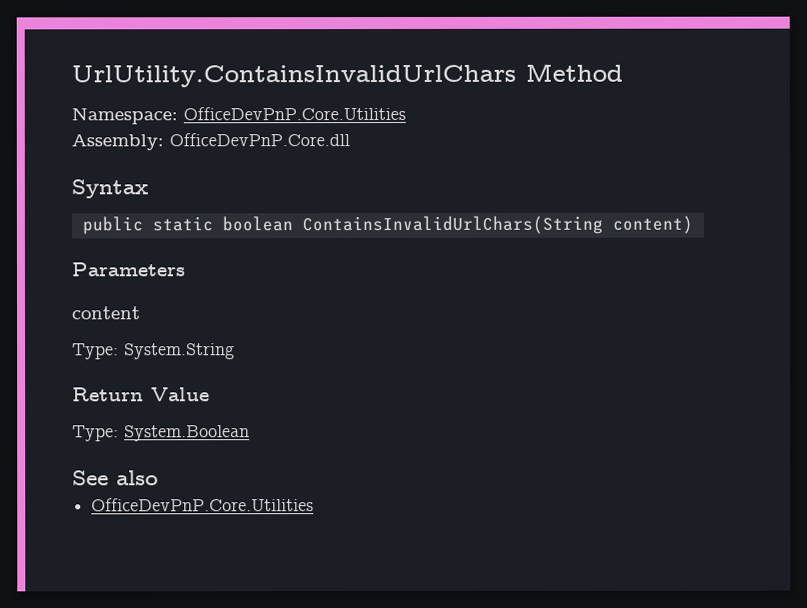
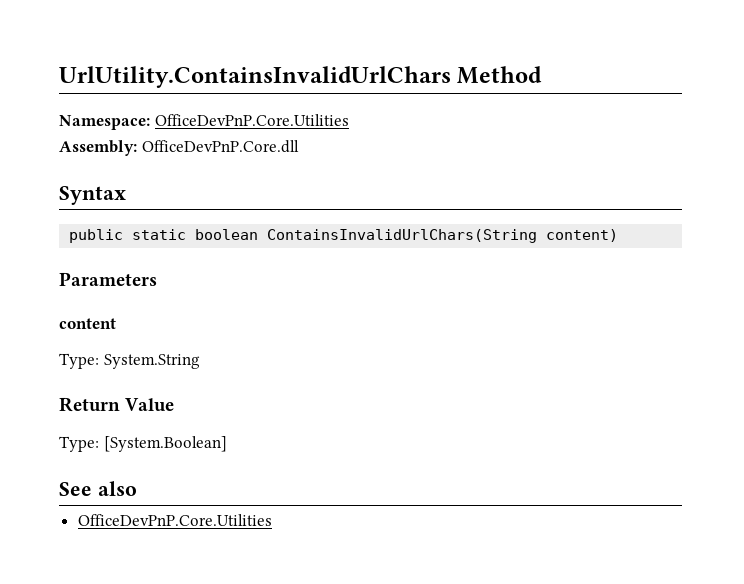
- Type: System.Boolean
+ Type: [System.Boolean]

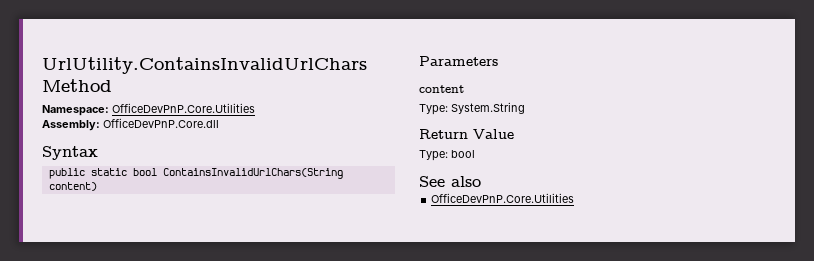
- public static boolean ContainsInvalidUrlChars(String content)
+ public static bool ContainsInvalidUrlChars(String content)
- Type: [System.Boolean]
+ Type: bool

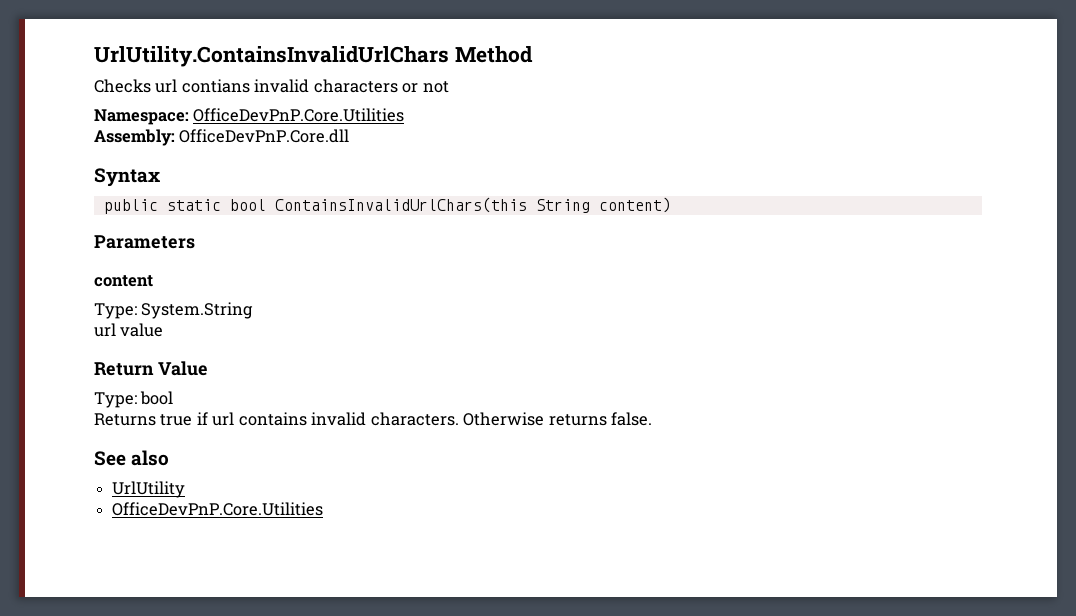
+ Checks url contians invalid characters or not
- public static bool ContainsInvalidUrlChars(String content)
+ public static bool ContainsInvalidUrlChars(this String content)
+ url value
+ Returns true if url contains invalid characters. Otherwise returns false.
+ UrlUtility

